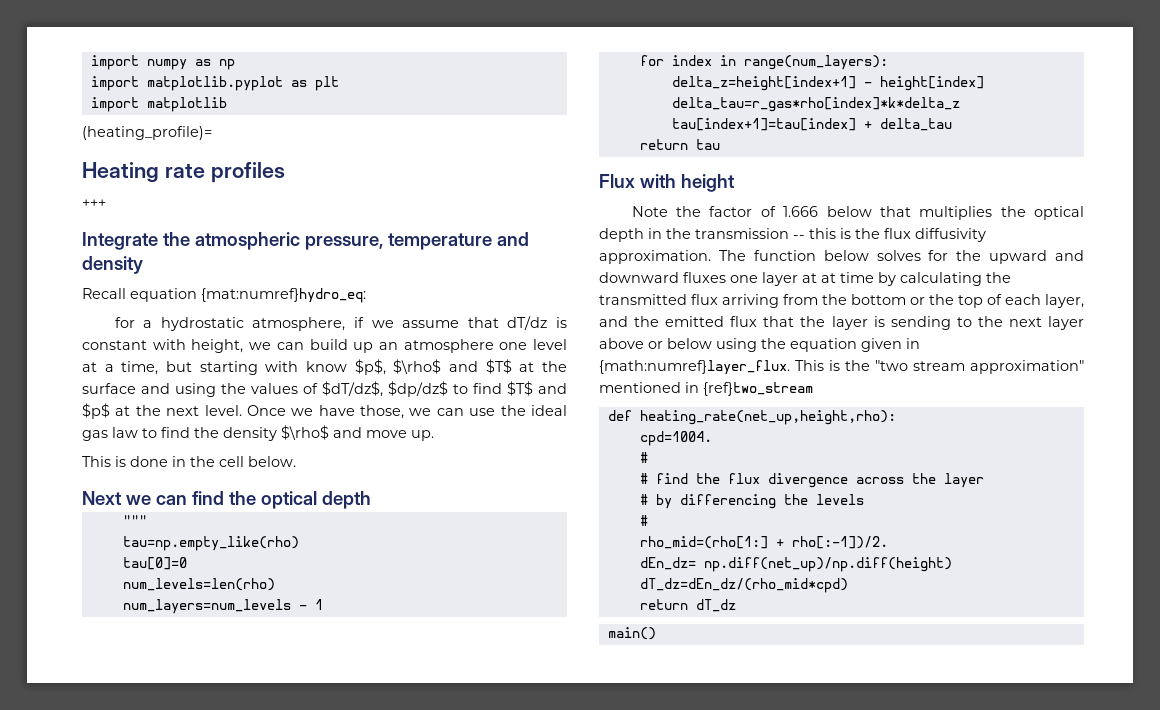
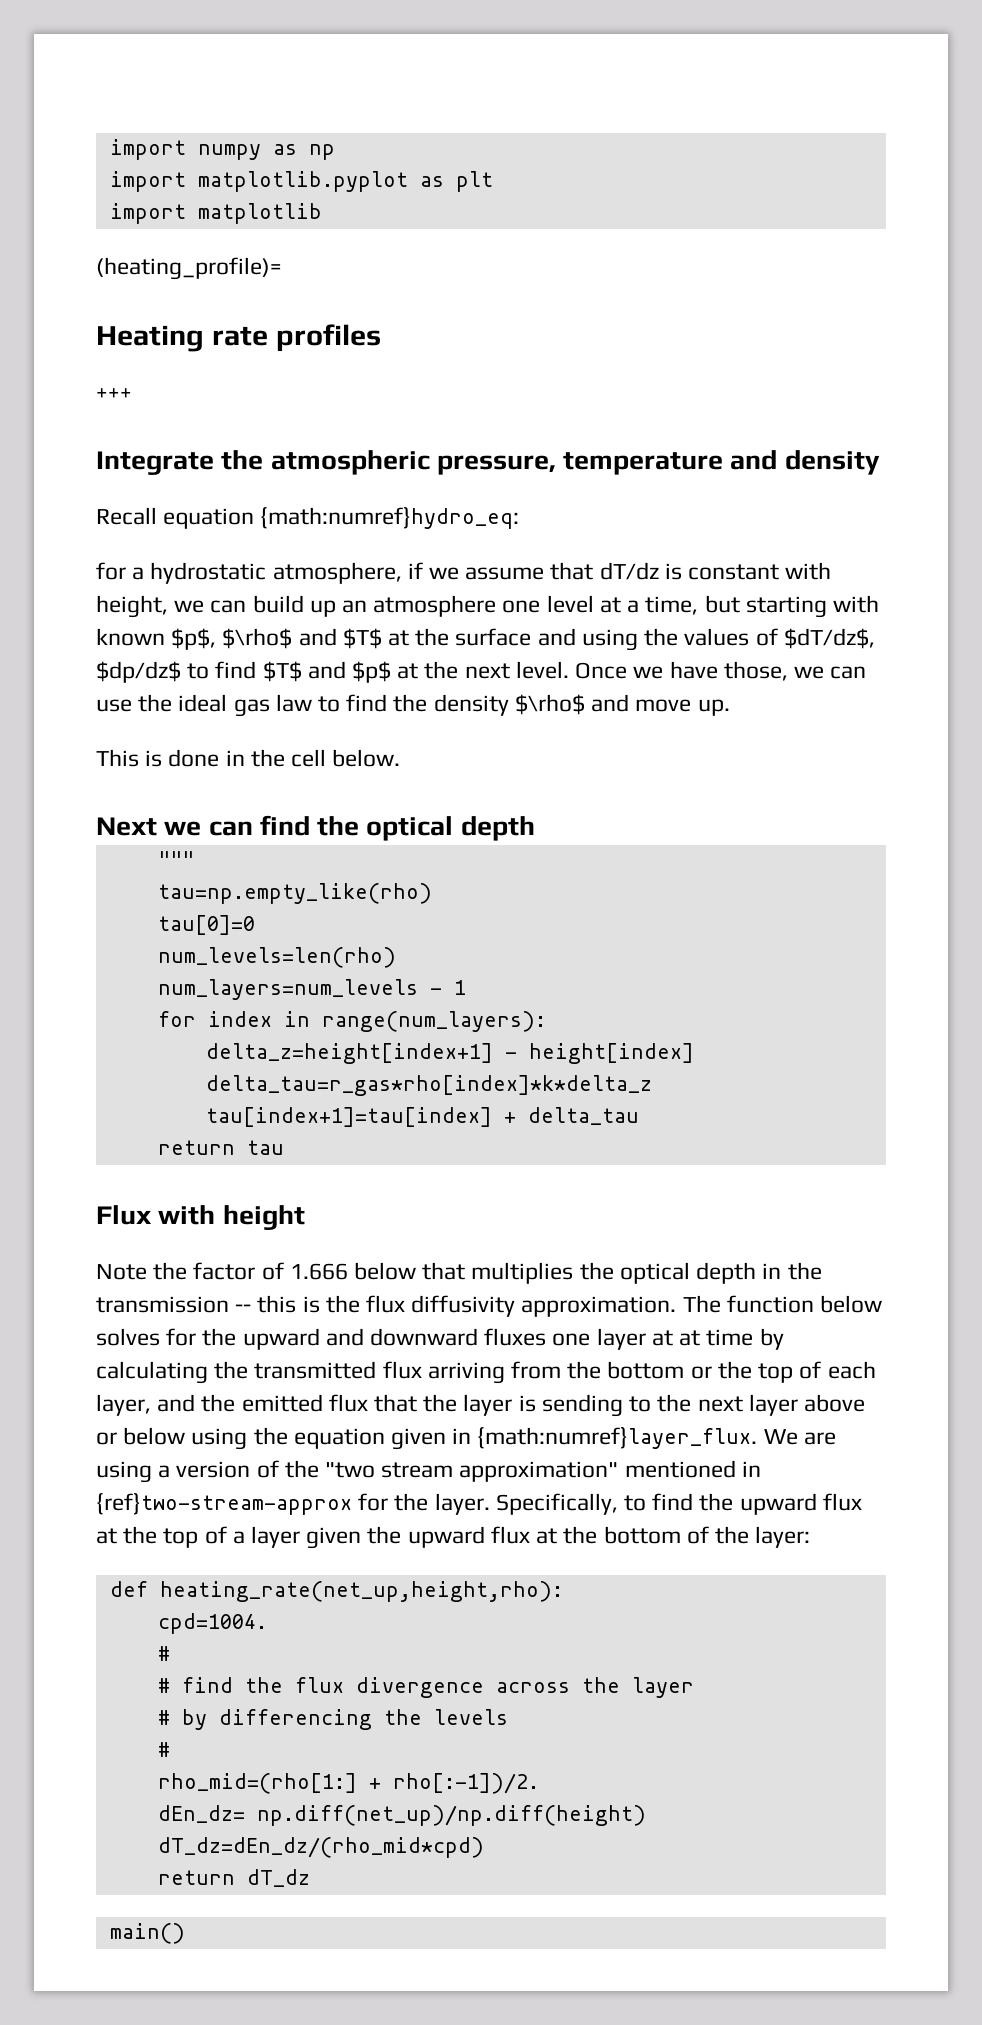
- Recall equation {mat:numref}hydro_eq:
+ Recall equation {math:numref}hydro_eq:
- for a hydrostatic atmosphere, if we assume that dT/dz is constant with height, we can build up an atmosphere one level at a time, but starting with know $p$, $\rho$ and $T$ at the surface and using the values of $dT/dz$, $dp/dz$ to find $T$ and $p$ at the next level.
+ for a hydrostatic atmosphere, if we assume that dT/dz is constant with height, we can build up an atmosphere one level at a time, but starting with known $p$, $\rho$ and $T$ at the surface and using the values of $dT/dz$, $dp/dz$ to find $T$ and $p$ at the next level.
- This is the "two stream approximation" mentioned in {ref}two_stream
+ We are using a version of the "two stream approximation" mentioned in {ref}two-stream-approx for the layer. Specifically, to find the upward flux at the top of a layer given the upward flux at the bottom of the layer:

